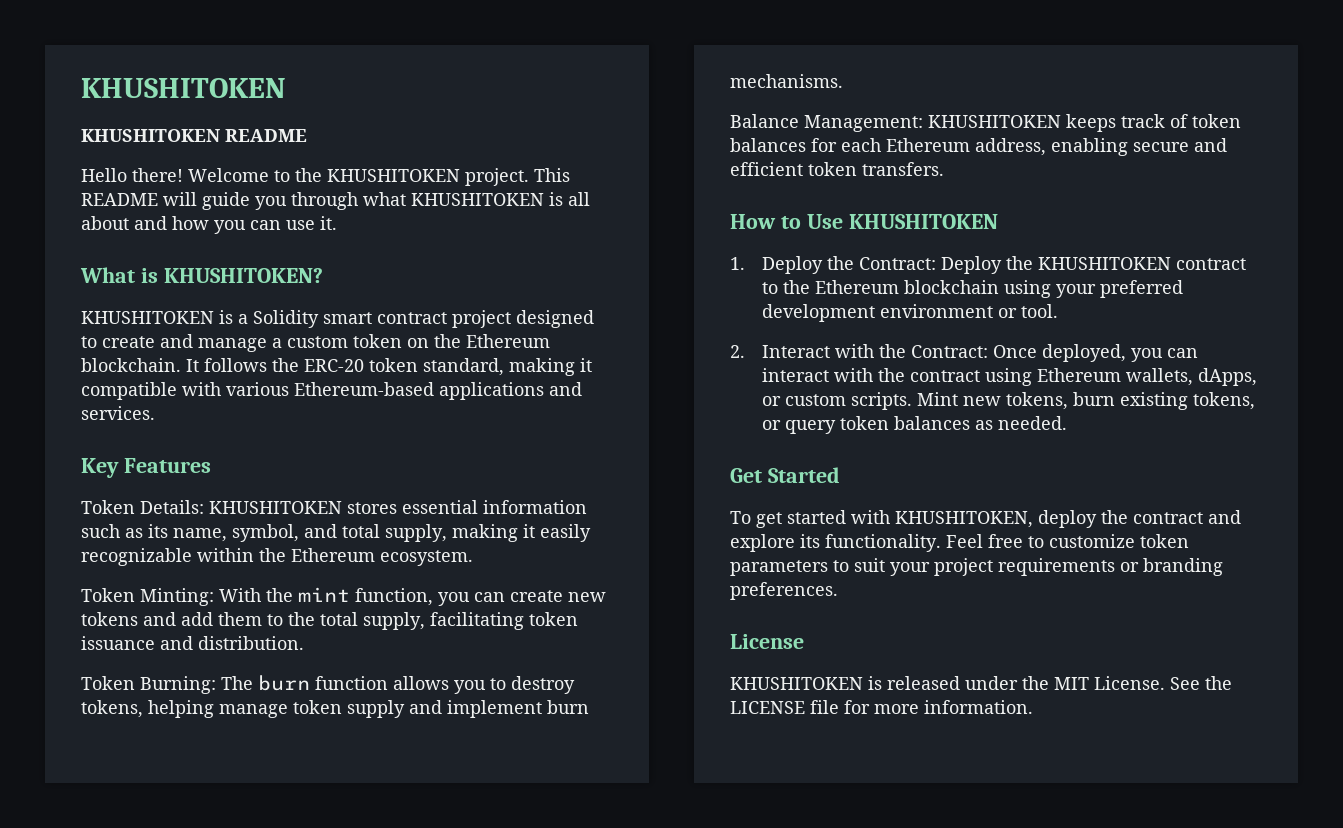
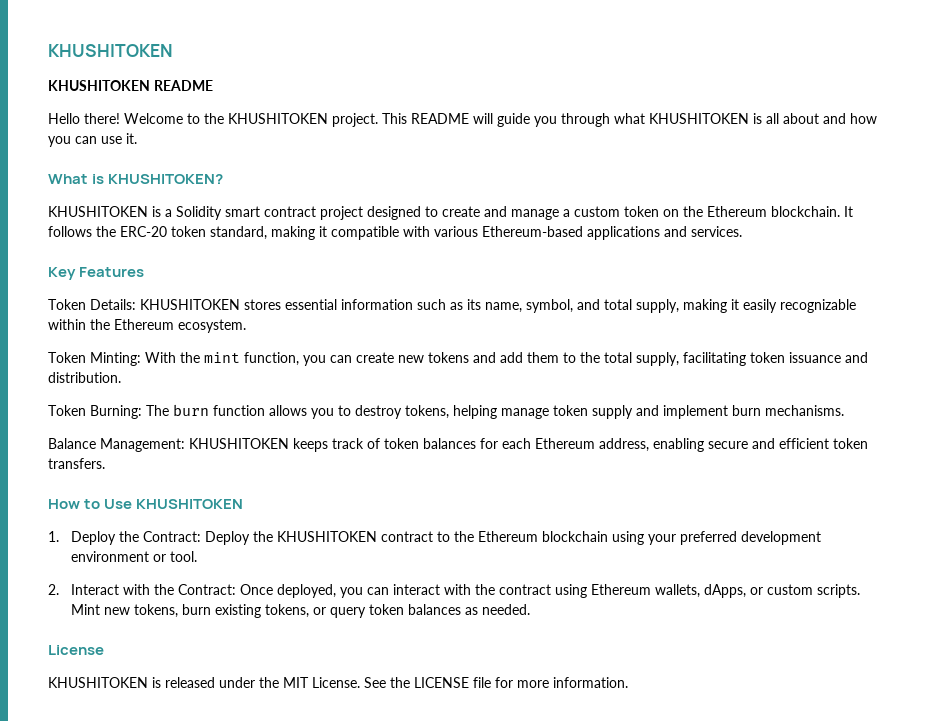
- Get Started
- To get started with KHUSHITOKEN, deploy the contract and explore its functionality. Feel free to customize token parameters to suit your project requirements or branding preferences.

